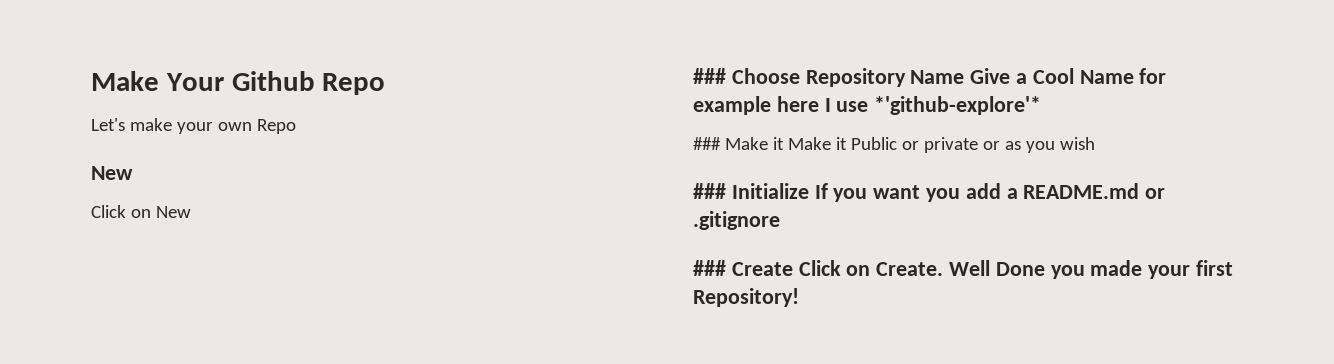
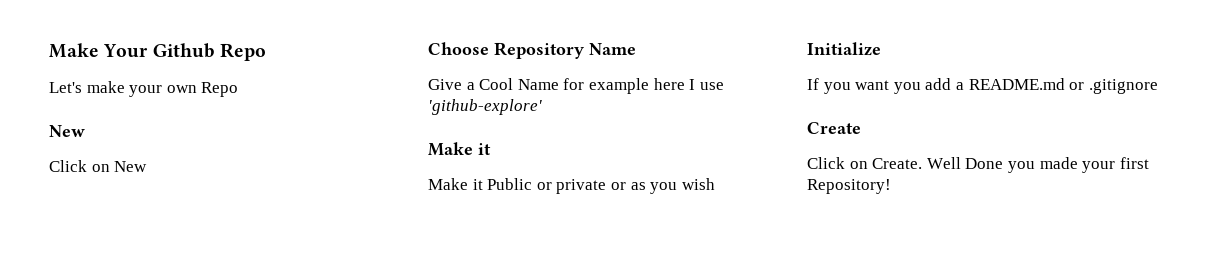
- ### Choose Repository Name Give a Cool Name for example here I use *'github-explore'*
- ### Make it Make it Public or private or as you wish
+ Choose Repository Name
+ Give a Cool Name for example here I use 'github-explore'
+ Make it
+ Make it Public or private or as you wish
- ### Initialize If you want you add a README.md or .gitignore
+ Initialize
+ If you want you add a README.md or .gitignore
- ### Create Click on Create.
+ Create
+ Click on Create.

